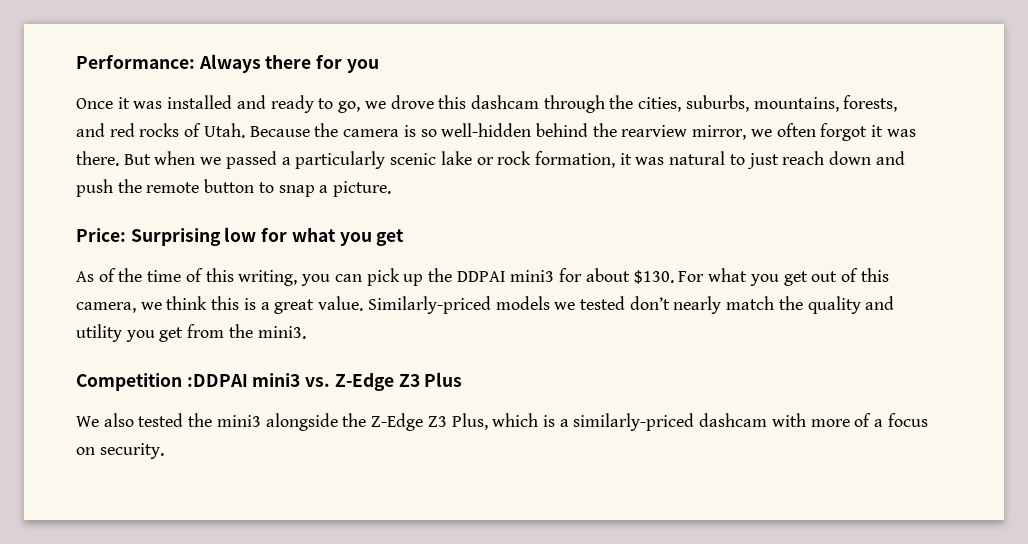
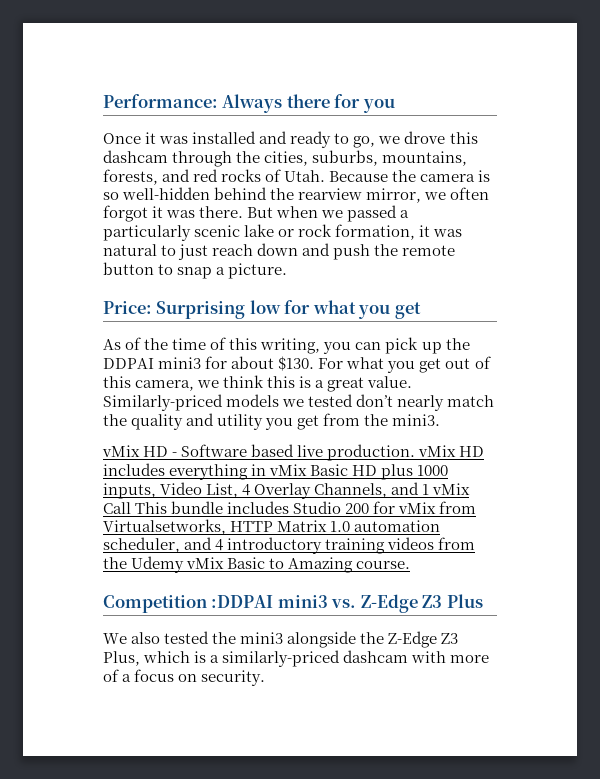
+ vMix HD - Software based live production. vMix HD includes everything in vMix Basic HD plus 1000 inputs, Video List, 4 Overlay Channels, and 1 vMix Call This bundle includes Studio 200 for vMix from Virtualsetworks, HTTP Matrix 1.0 automation scheduler, and 4 introductory training videos from the Udemy vMix Basic to Amazing course.

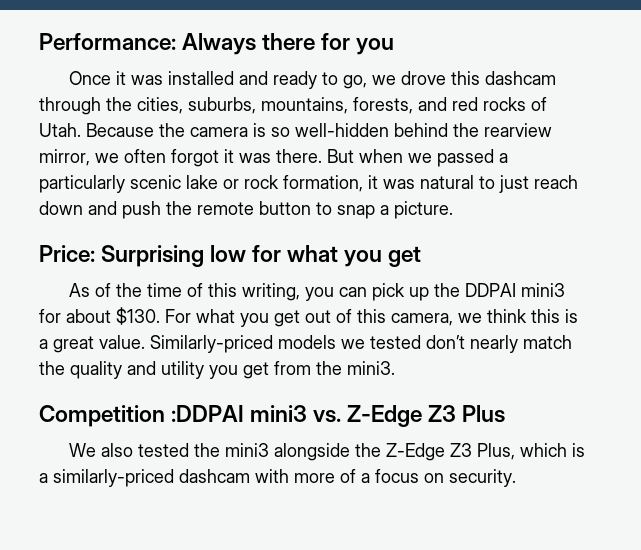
- vMix HD - Software based live production. vMix HD includes everything in vMix Basic HD plus 1000 inputs, Video List, 4 Overlay Channels, and 1 vMix Call This bundle includes Studio 200 for vMix from Virtualsetworks, HTTP Matrix 1.0 automation scheduler, and 4 introductory training videos from the Udemy vMix Basic to Amazing course.

